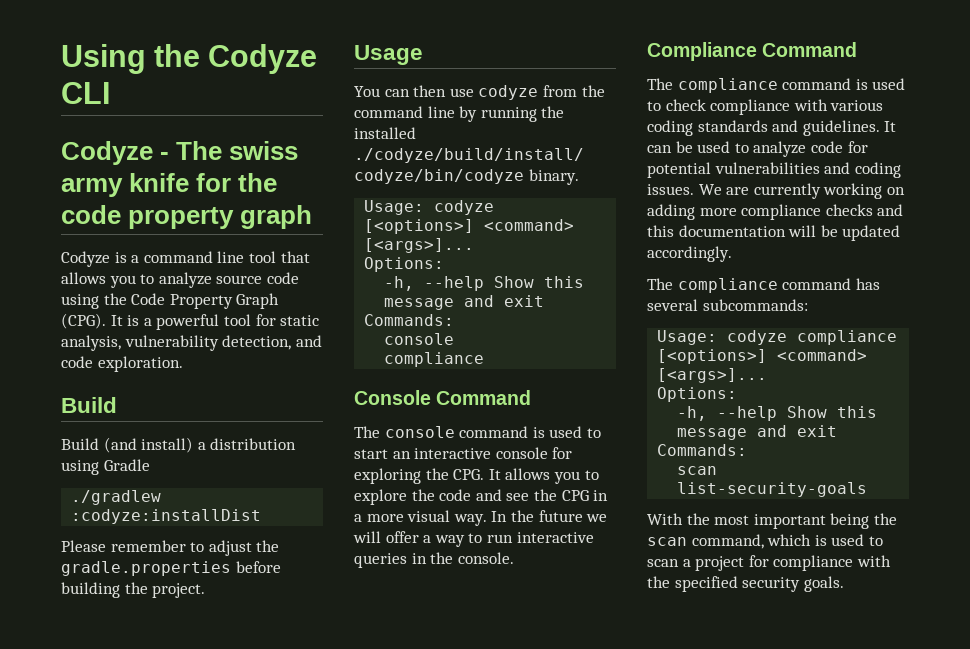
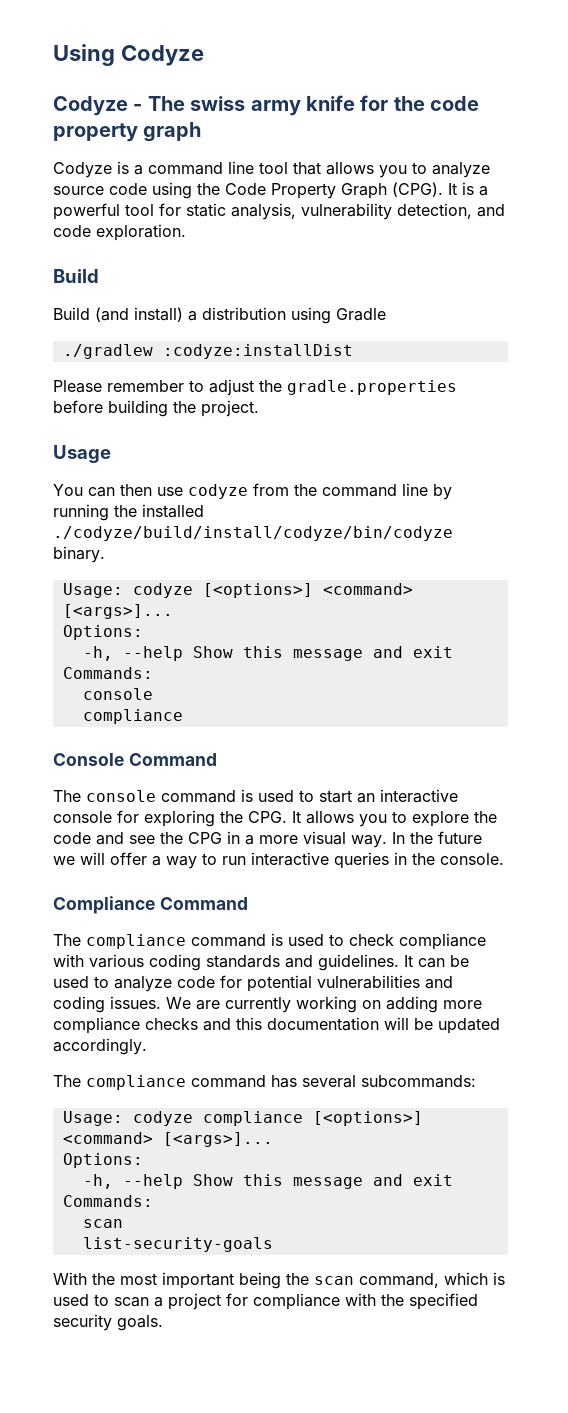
- Using the Codyze CLI
+ Using Codyze

